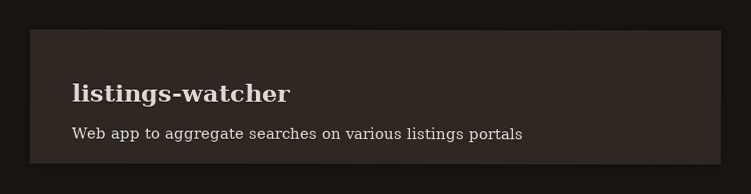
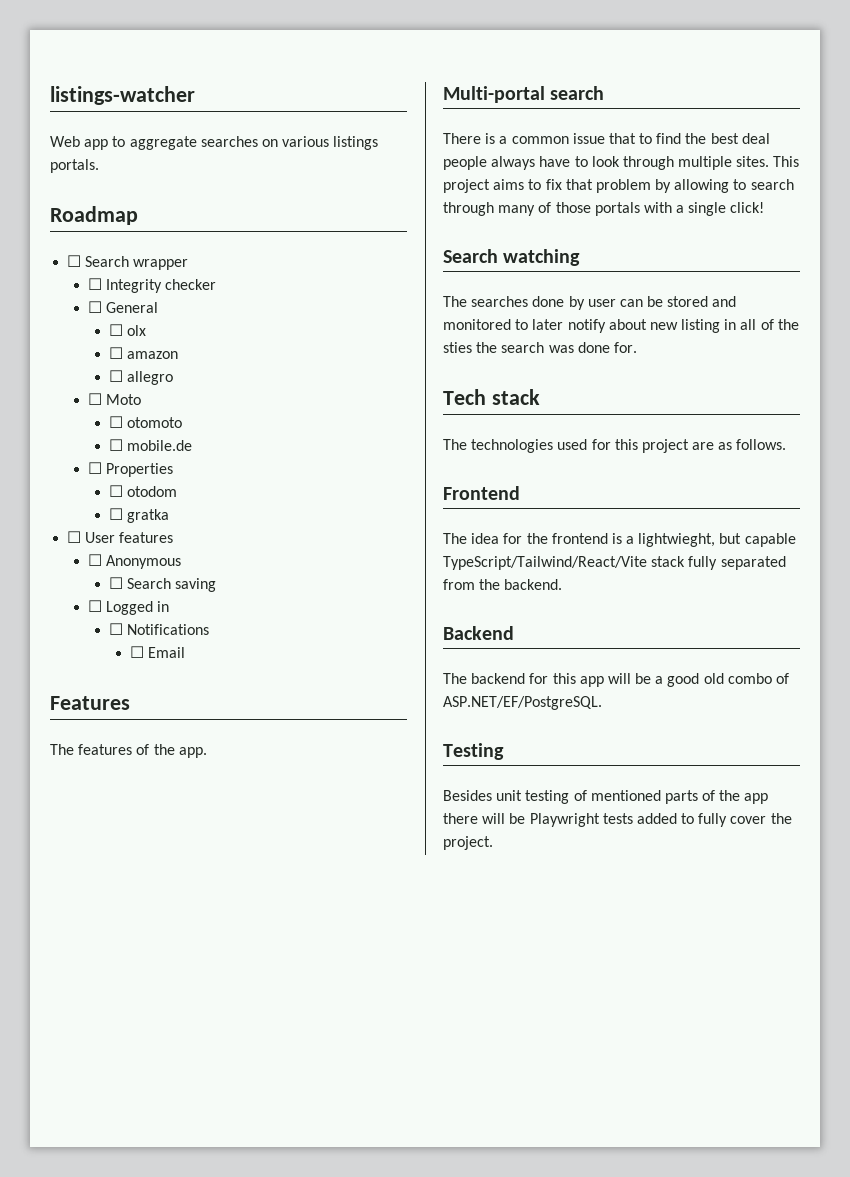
- Web app to aggregate searches on various listings portals
+ Web app to aggregate searches on various listings portals.
+ Roadmap
+ ☐ Search wrapper
+ ☐ Integrity checker
+ ☐ General
+ ☐ olx
+ ☐ amazon
+ ☐ allegro
+ ☐ Moto
+ ☐ otomoto
+ ☐ mobile.de
+ ☐ Properties
+ ☐ otodom
+ ☐ gratka
+ ☐ User features
+ ☐ Anonymous
+ ☐ Search saving
+ ☐ Logged in
+ ☐ Notifications
+ ☐ Email
+ Features
+ The features of the app.
+ Multi-portal search
+ There is a common issue that to find the best deal people always have to look through multiple sites. This project aims to fix that problem by allowing to search through many of those portals with a single click!
+ Search watching
+ The searches done by user can be stored and monitored to later notify about new listing in all of the sties the search was done for.
+ Tech stack
+ The technologies used for this project are as follows.
+ Frontend
+ The idea for the frontend is a lightwieght, but capable TypeScript/Tailwind/React/Vite stack fully separated from the backend.
+ Backend
+ The backend for this app will be a good old combo of ASP.NET/EF/PostgreSQL.
+ Testing
+ Besides unit testing of mentioned parts of the app there will be Playwright tests added to fully cover the project.

